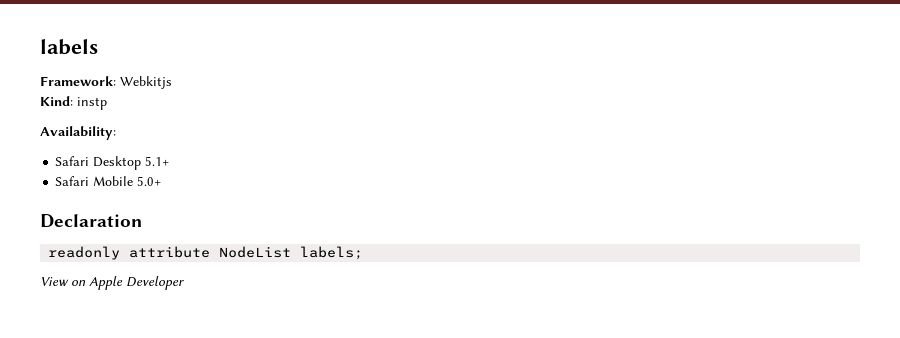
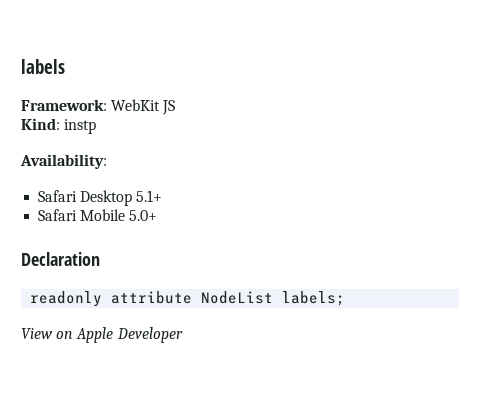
- Framework: Webkitjs
+ Framework: WebKit JS

